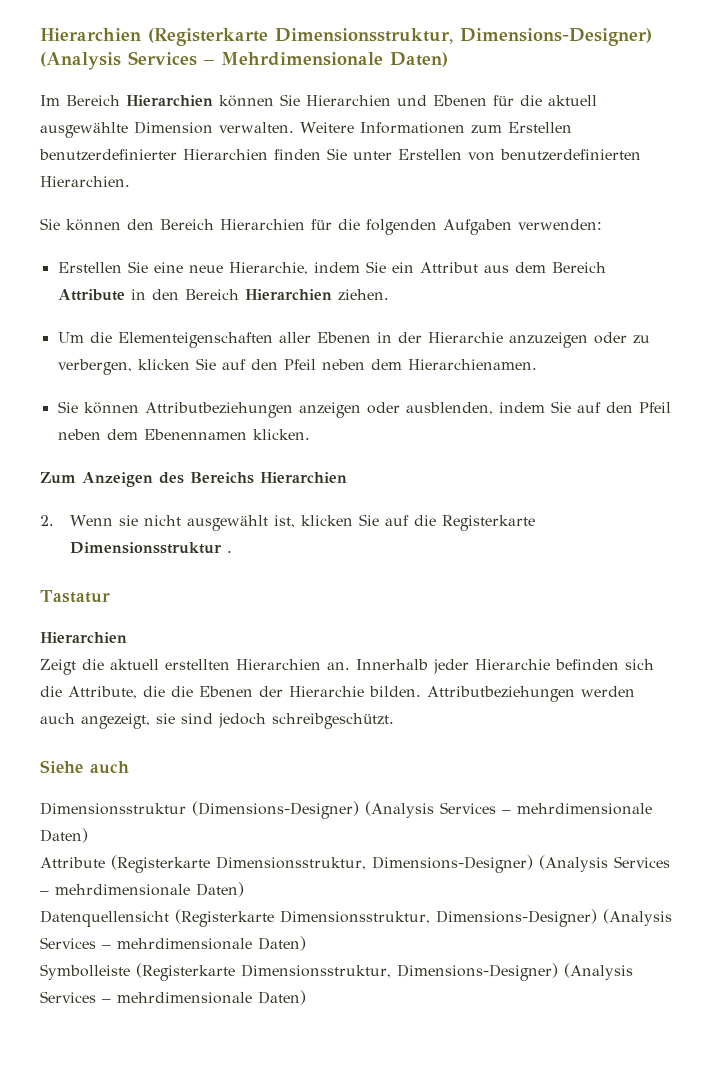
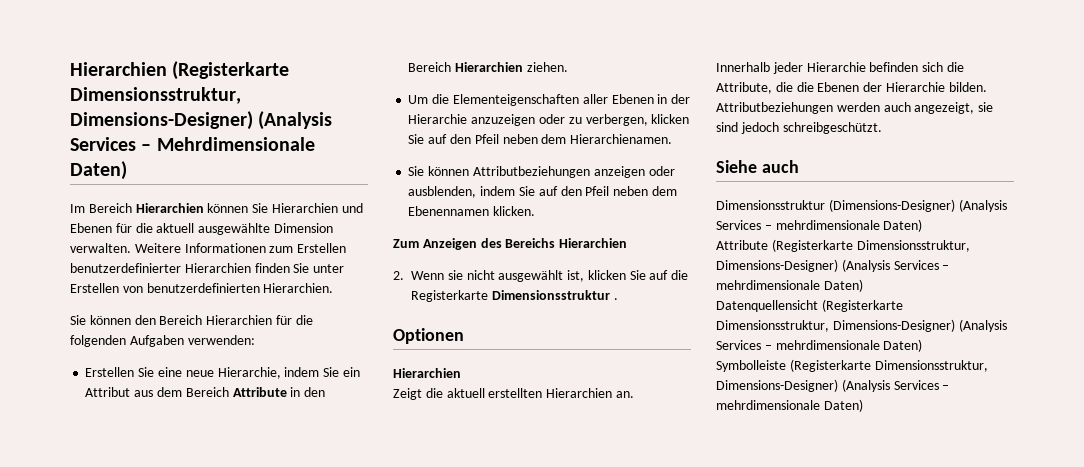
- Tastatur
+ Optionen

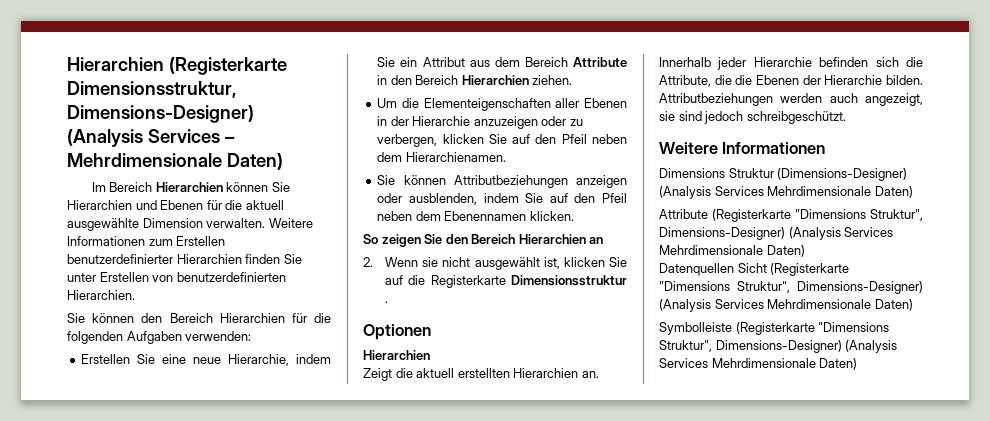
- Zum Anzeigen des Bereichs Hierarchien
+ So zeigen Sie den Bereich Hierarchien an
  Attributbeziehungen werden auch angezeigt, sie sind jedoch schreibgeschützt.
- Siehe auch
- Dimensionsstruktur (Dimensions-Designer) (Analysis Services – mehrdimensionale Daten)
+ Weitere Informationen
+ Dimensions Struktur (Dimensions-Designer) (Analysis Services Mehrdimensionale Daten)
- Attribute (Registerkarte Dimensionsstruktur, Dimensions-Designer) (Analysis Services – mehrdimensionale Daten)
- Datenquellensicht (Registerkarte Dimensionsstruktur, Dimensions-Designer) (Analysis Services – mehrdimensionale Daten)
+ Attribute (Registerkarte "Dimensions Struktur", Dimensions-Designer) (Analysis Services Mehrdimensionale Daten)
+ Datenquellen Sicht (Registerkarte "Dimensions Struktur", Dimensions-Designer) (Analysis Services Mehrdimensionale Daten)
- Symbolleiste (Registerkarte Dimensionsstruktur, Dimensions-Designer) (Analysis Services – mehrdimensionale Daten)
+ Symbolleiste (Registerkarte "Dimensions Struktur", Dimensions-Designer) (Analysis Services Mehrdimensionale Daten)

